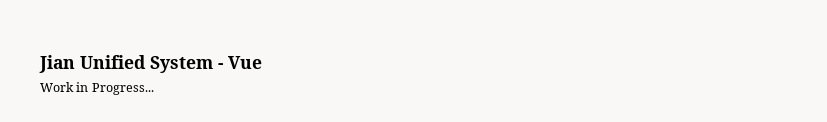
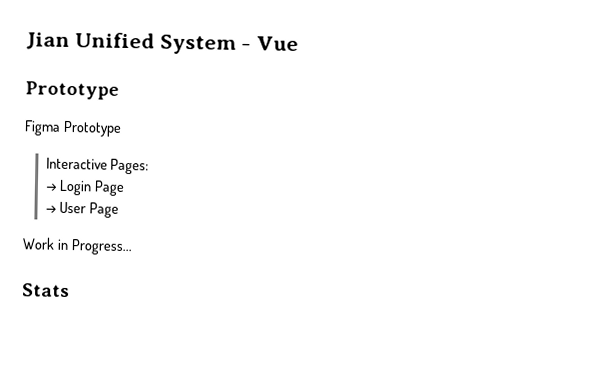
  Jian Unified System - Vue
+ Prototype
+ Figma Prototype
+ Interactive Pages:
+ → Login Page
+ → User Page
+ Stats

